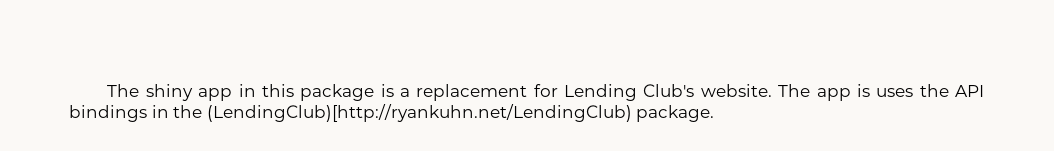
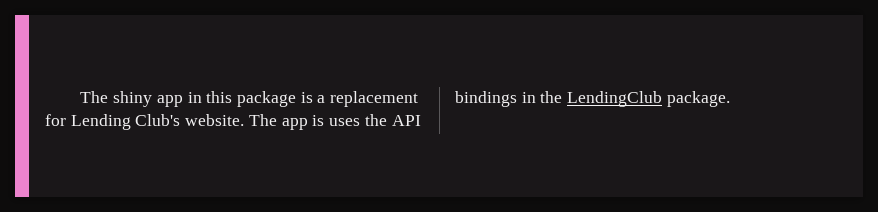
- The app is uses the API bindings in the (LendingClub)[http://ryankuhn.net/LendingClub) package.
+ The app is uses the API bindings in the LendingClub package.

